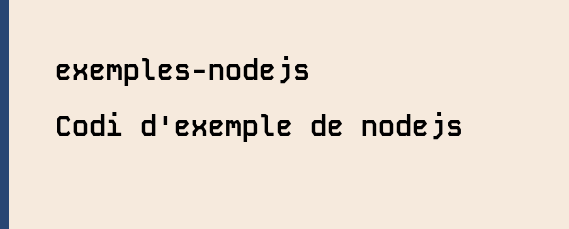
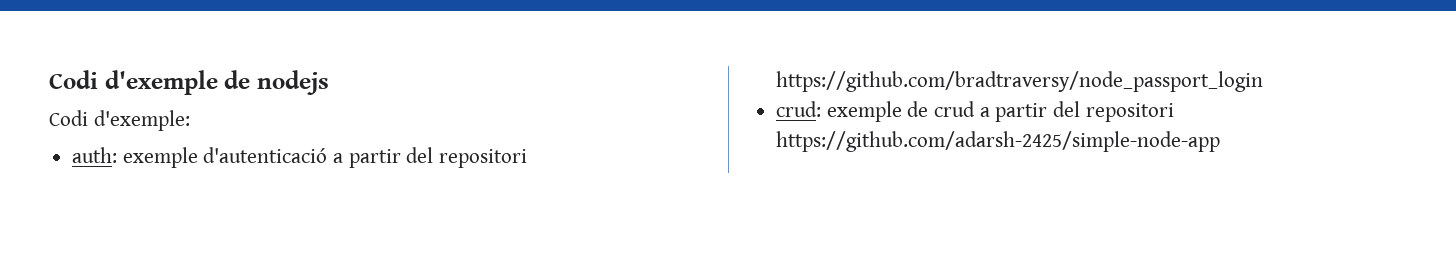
- exemples-nodejs
+ Codi d'exemple:
+ auth: exemple d'autenticació a partir del repositori https://github.com/bradtraversy/node_passport_login
+ crud: exemple de crud a partir del repositori https://github.com/adarsh-2425/simple-node-app

